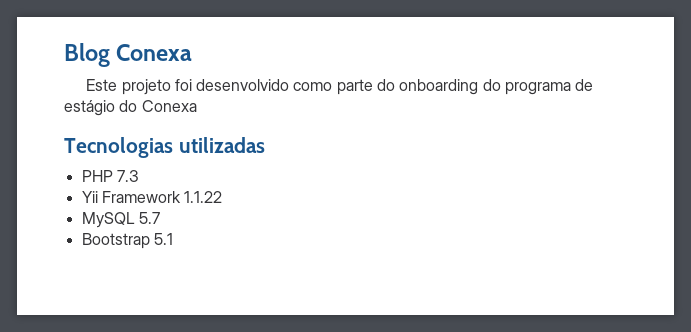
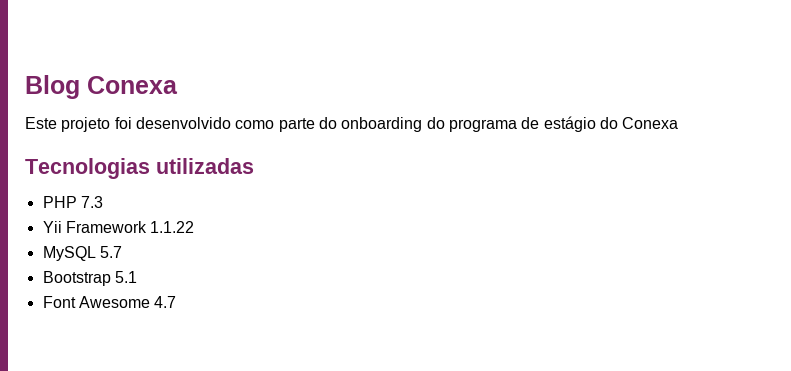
+ Font Awesome 4.7

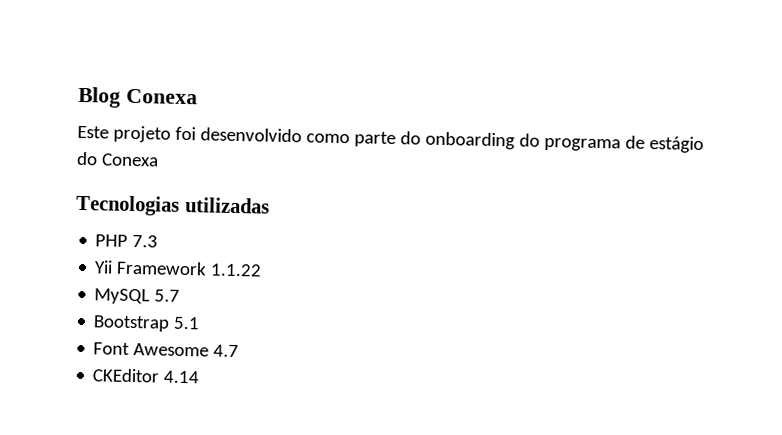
+ CKEditor 4.14

